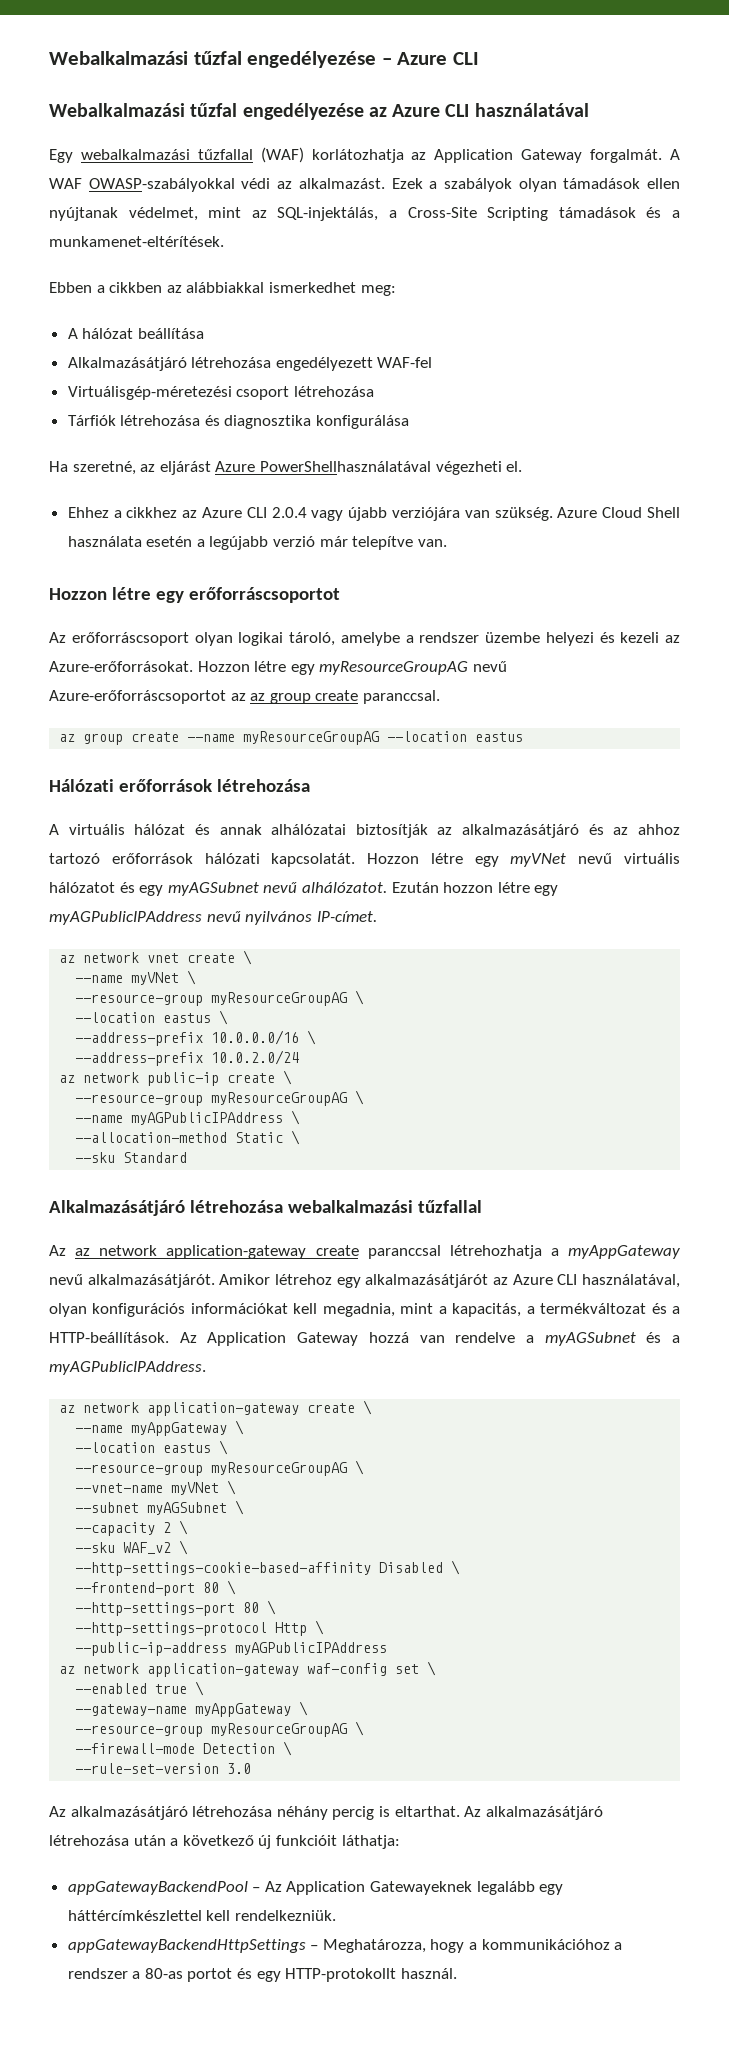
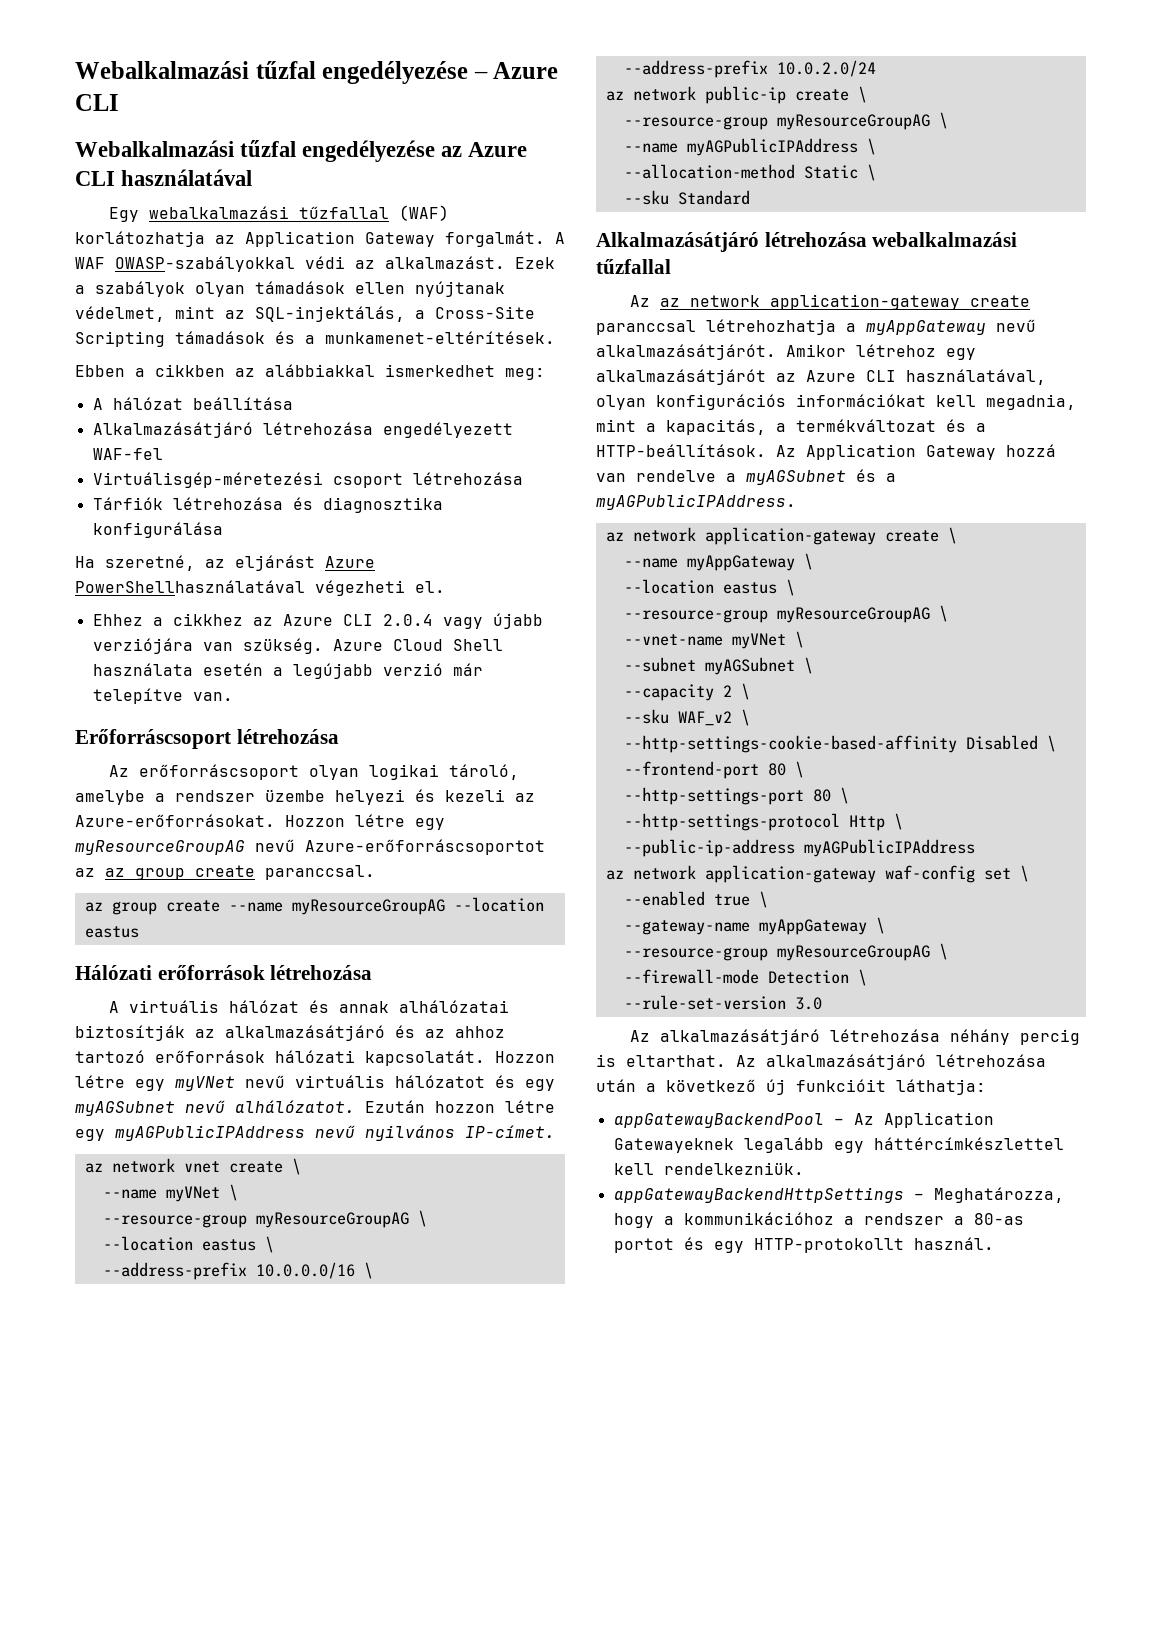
- Hozzon létre egy erőforráscsoportot
+ Erőforráscsoport létrehozása

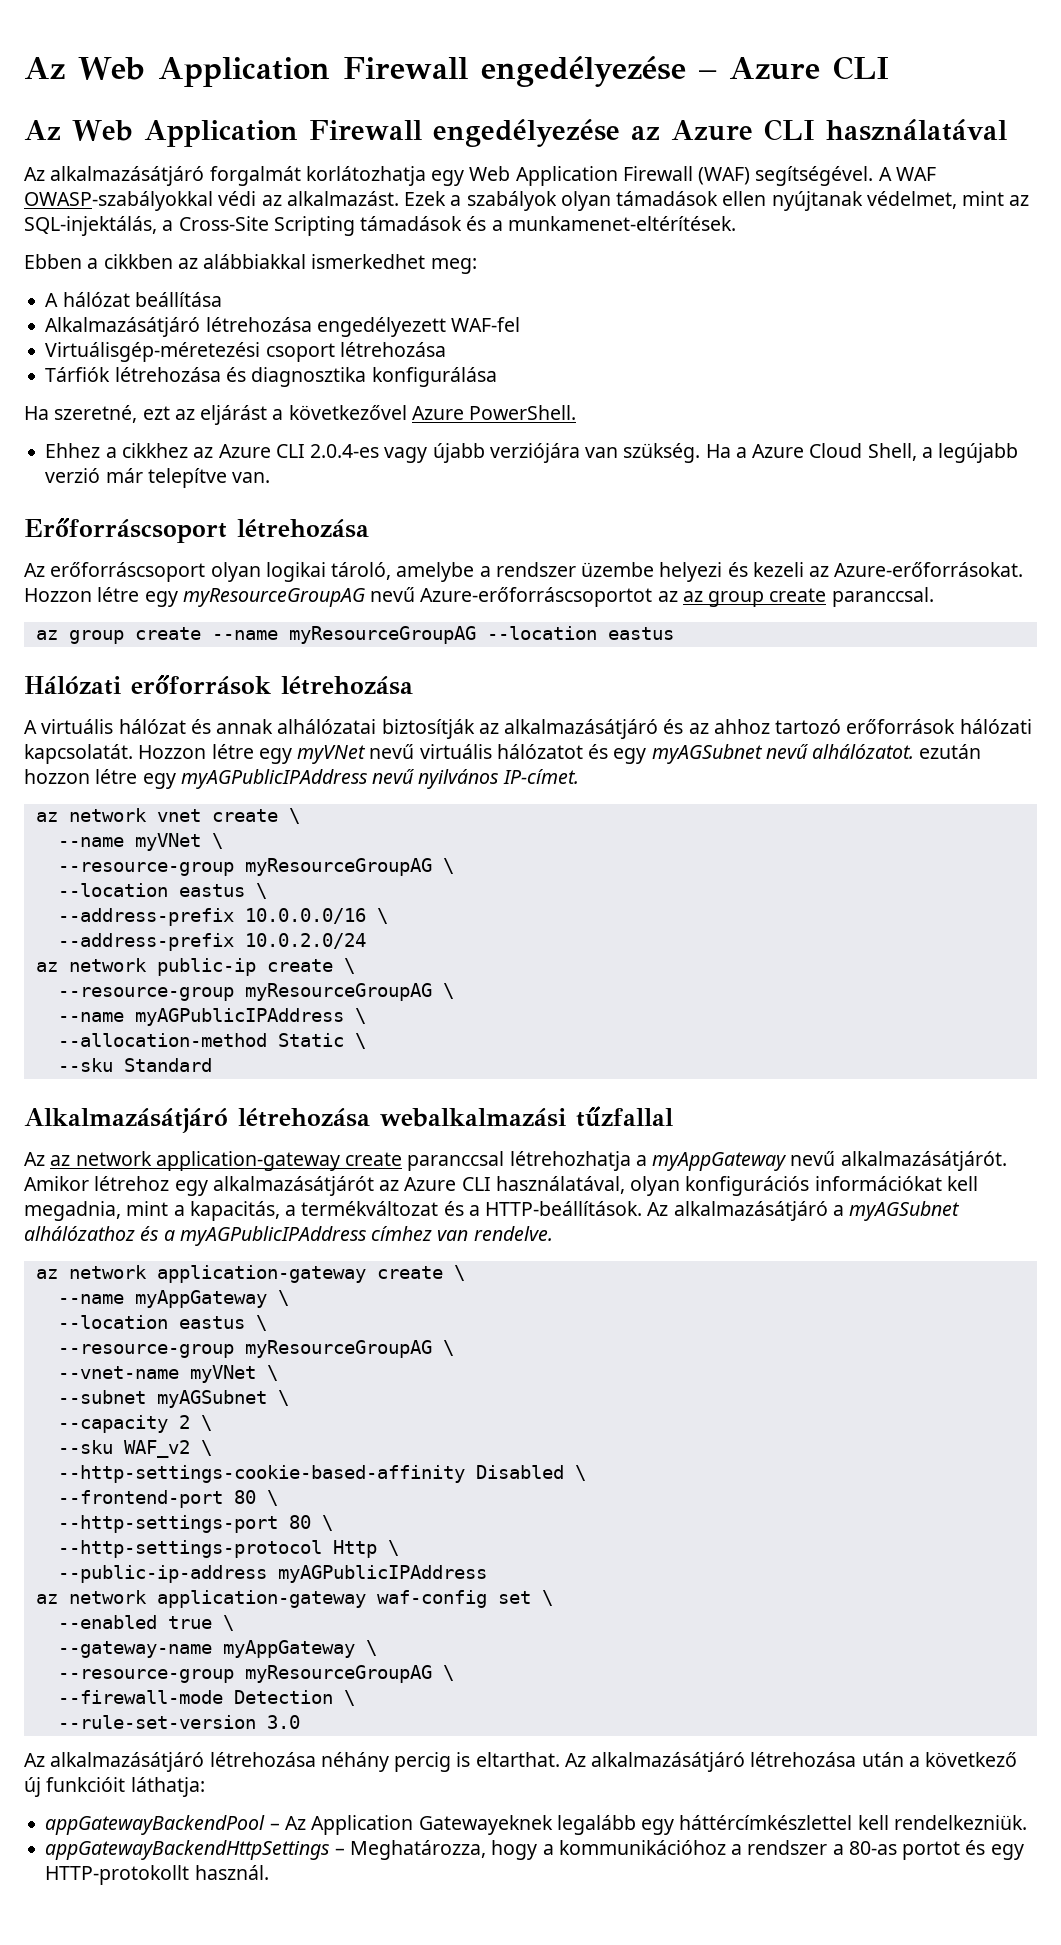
- Webalkalmazási tűzfal engedélyezése – Azure CLI
+ Az Web Application Firewall engedélyezése – Azure CLI
- Webalkalmazási tűzfal engedélyezése az Azure CLI használatával
+ Az Web Application Firewall engedélyezése az Azure CLI használatával
- Egy webalkalmazási tűzfallal (WAF) korlátozhatja az Application Gateway forgalmát.
+ Az alkalmazásátjáró forgalmát korlátozhatja egy Web Application Firewall (WAF) segítségével.
- Ha szeretné, az eljárást Azure PowerShellhasználatával végezheti el.
+ Ha szeretné, ezt az eljárást a következővel Azure PowerShell.
- Ehhez a cikkhez az Azure CLI 2.0.4 vagy újabb verziójára van szükség.
+ Ehhez a cikkhez az Azure CLI 2.0.4-es vagy újabb verziójára van szükség.
- Azure Cloud Shell használata esetén a legújabb verzió már telepítve van.
+ Ha a Azure Cloud Shell, a legújabb verzió már telepítve van.
- Hozzon létre egy myVNet nevű virtuális hálózatot és egy myAGSubnet nevű alhálózatot. Ezután hozzon létre egy myAGPublicIPAddress nevű nyilvános IP-címet.
+ Hozzon létre egy myVNet nevű virtuális hálózatot és egy myAGSubnet nevű alhálózatot. ezután hozzon létre egy myAGPublicIPAddress nevű nyilvános IP-címet.
- Az Application Gateway hozzá van rendelve a myAGSubnet és a myAGPublicIPAddress.
+ Az alkalmazásátjáró a myAGSubnet alhálózathoz és a myAGPublicIPAddress címhez van rendelve.

